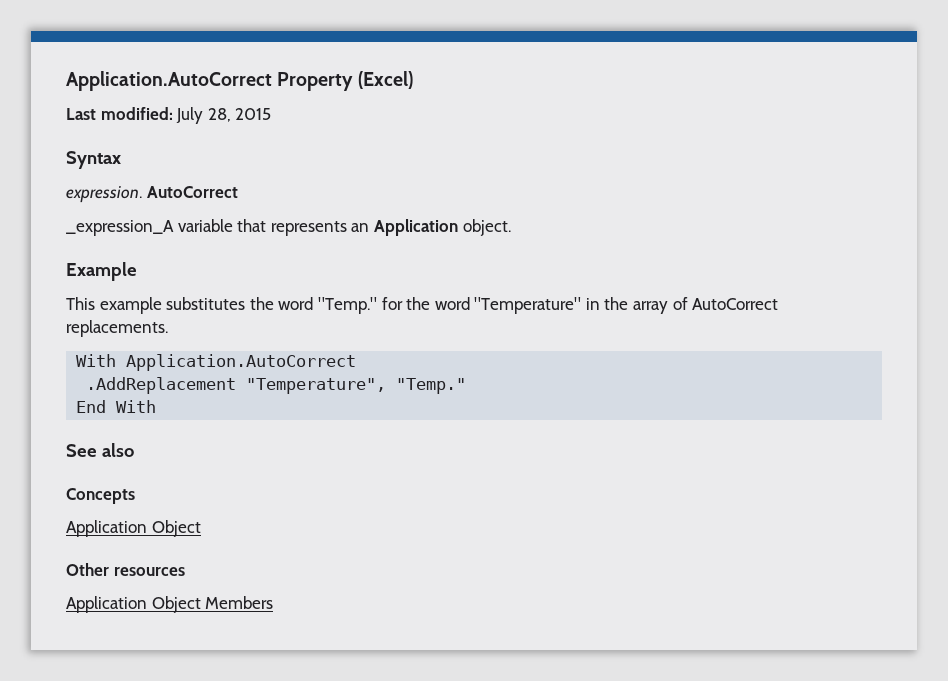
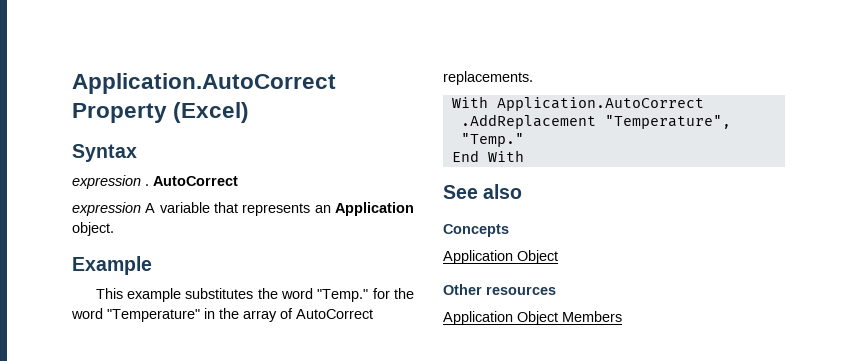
- Last modified: July 28, 2015
- expression.
+ expression .
- _expression_A variable that represents an Application object.
+ expression A variable that represents an Application object.

